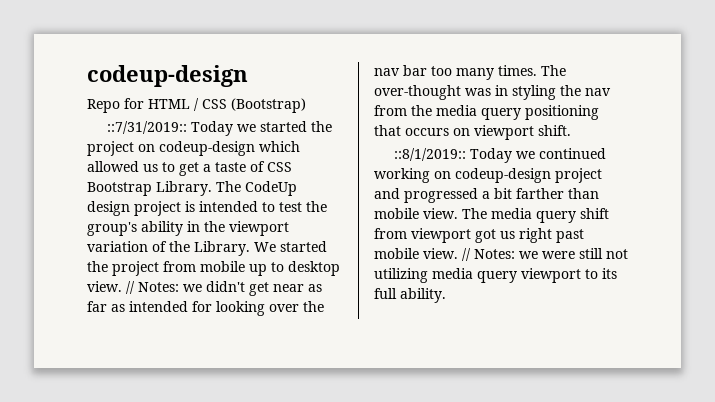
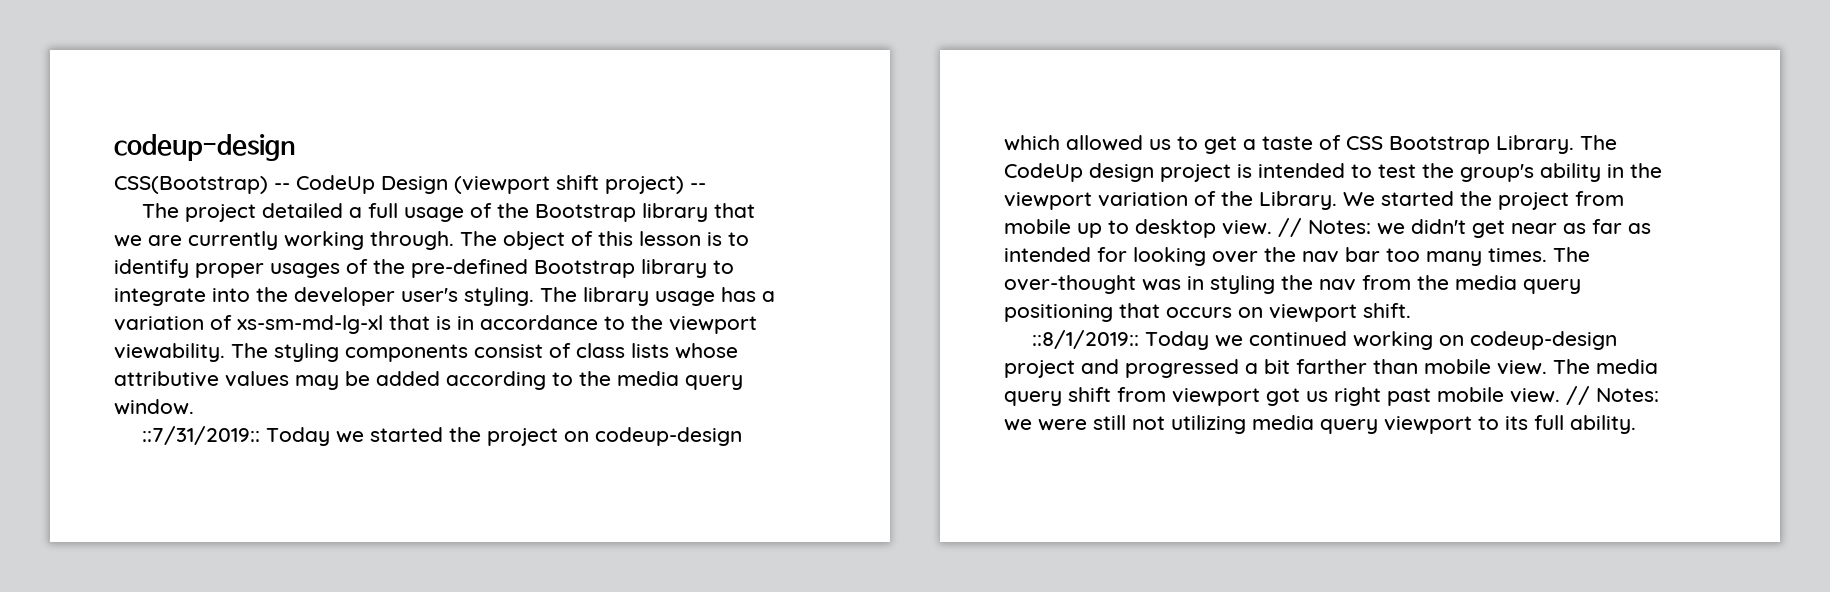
- Repo for HTML / CSS (Bootstrap)
+ CSS(Bootstrap) -- CodeUp Design (viewport shift project) --
+ The project detailed a full usage of the Bootstrap library that we are currently working through. The object of this lesson is to identify proper usages of the pre-defined Bootstrap library to integrate into the developer user's styling. The library usage has a variation of xs-sm-md-lg-xl that is in accordance to the viewport viewability. The styling components consist of class lists whose attributive values may be added according to the media query window.

